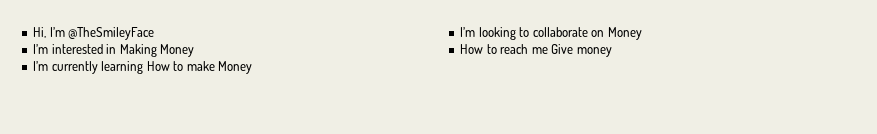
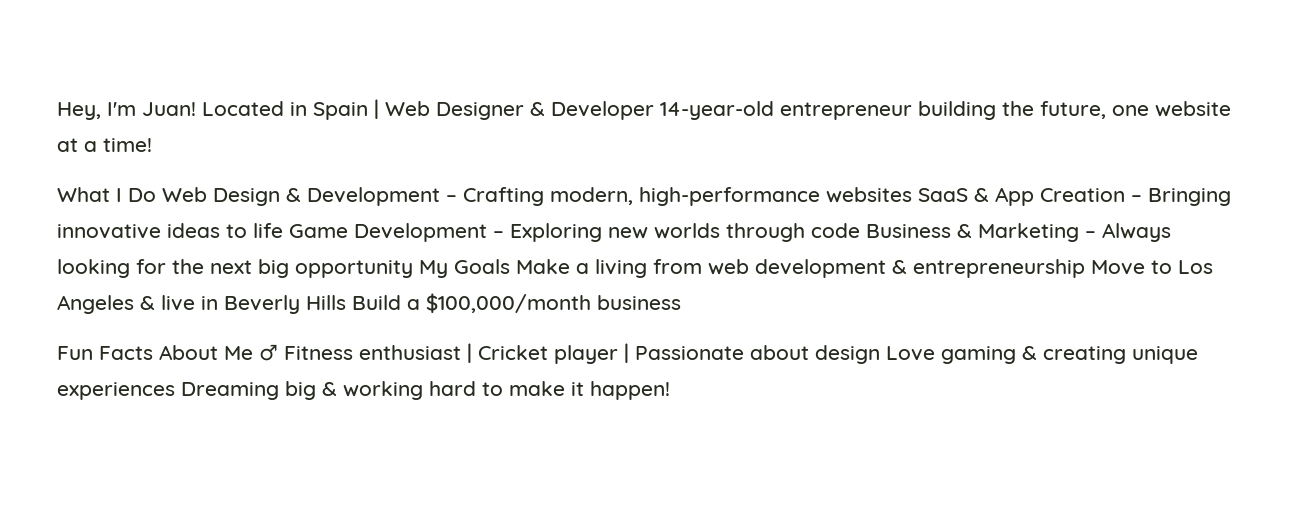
- Hi, I’m @TheSmileyFace
- I’m interested in Making Money
- I’m currently learning How to make Money
- I’m looking to collaborate on Money
- How to reach me Give money
+ Hey, I'm Juan! Located in Spain | Web Designer & Developer 14-year-old entrepreneur building the future, one website at a time!
+ What I Do Web Design & Development – Crafting modern, high-performance websites SaaS & App Creation – Bringing innovative ideas to life Game Development – Exploring new worlds through code Business & Marketing – Always looking for the next big opportunity My Goals Make a living from web development & entrepreneurship Move to Los Angeles & live in Beverly Hills Build a $100,000/month business
+ Fun Facts About Me ♂ Fitness enthusiast | Cricket player | Passionate about design Love gaming & creating unique experiences Dreaming big & working hard to make it happen!

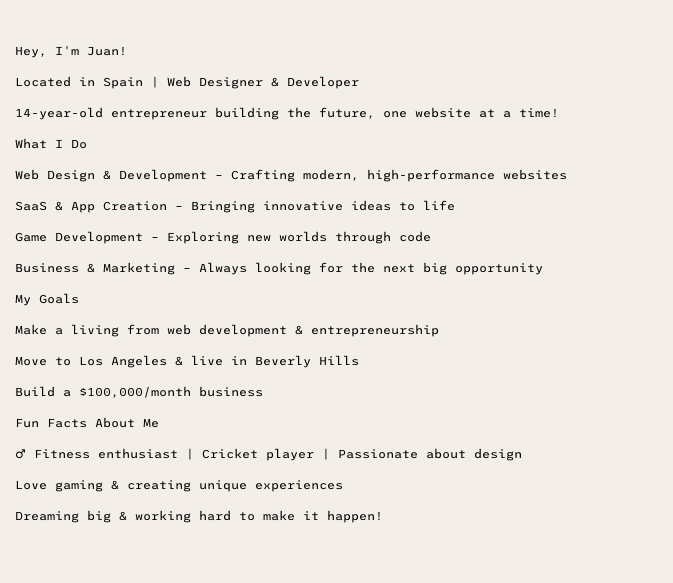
- Hey, I'm Juan! Located in Spain | Web Designer & Developer 14-year-old entrepreneur building the future, one website at a time!
+ Hey, I'm Juan!
+ Located in Spain | Web Designer & Developer
+ 14-year-old entrepreneur building the future, one website at a time!
- What I Do Web Design & Development – Crafting modern, high-performance websites SaaS & App Creation – Bringing innovative ideas to life Game Development – Exploring new worlds through code Business & Marketing – Always looking for the next big opportunity My Goals Make a living from web development & entrepreneurship Move to Los Angeles & live in Beverly Hills Build a $100,000/month business
+ What I Do
+ Web Design & Development – Crafting modern, high-performance websites
+ SaaS & App Creation – Bringing innovative ideas to life
+ Game Development – Exploring new worlds through code
+ Business & Marketing – Always looking for the next big opportunity
+ My Goals
+ Make a living from web development & entrepreneurship
+ Move to Los Angeles & live in Beverly Hills
+ Build a $100,000/month business
- Fun Facts About Me ♂ Fitness enthusiast | Cricket player | Passionate about design Love gaming & creating unique experiences Dreaming big & working hard to make it happen!
+ Fun Facts About Me
+ ♂ Fitness enthusiast | Cricket player | Passionate about design
+ Love gaming & creating unique experiences
+ Dreaming big & working hard to make it happen!

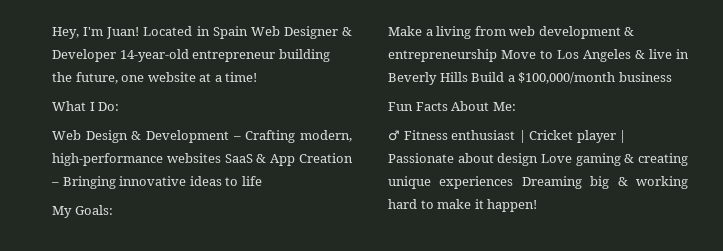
- Hey, I'm Juan!
- Located in Spain | Web Designer & Developer
- 14-year-old entrepreneur building the future, one website at a time!
+ Hey, I'm Juan! Located in Spain Web Designer & Developer 14-year-old entrepreneur building the future, one website at a time!
- What I Do
+ What I Do:
- Web Design & Development – Crafting modern, high-performance websites
- SaaS & App Creation – Bringing innovative ideas to life
+ Web Design & Development – Crafting modern, high-performance websites SaaS & App Creation – Bringing innovative ideas to life
- Game Development – Exploring new worlds through code
- Business & Marketing – Always looking for the next big opportunity
- My Goals
+ My Goals:
- Make a living from web development & entrepreneurship
- Move to Los Angeles & live in Beverly Hills
- Build a $100,000/month business
+ Make a living from web development & entrepreneurship Move to Los Angeles & live in Beverly Hills Build a $100,000/month business
- Fun Facts About Me
+ Fun Facts About Me:
- ♂ Fitness enthusiast | Cricket player | Passionate about design
- Love gaming & creating unique experiences
- Dreaming big & working hard to make it happen!
+ ♂ Fitness enthusiast | Cricket player | Passionate about design Love gaming & creating unique experiences Dreaming big & working hard to make it happen!

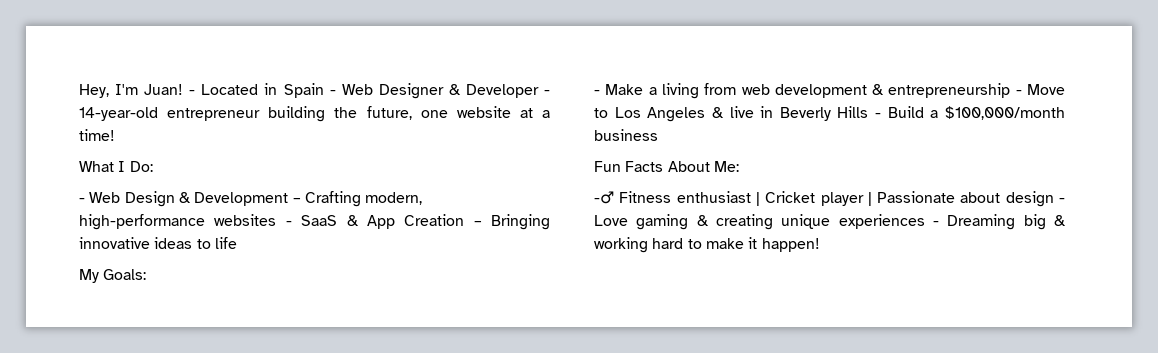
- Located in Spain Web Designer & Developer 14-year-old entrepreneur building the future, one website at a time!
+ - Located in Spain - Web Designer & Developer - 14-year-old entrepreneur building the future, one website at a time!
- Web Design & Development – Crafting modern, high-performance websites SaaS & App Creation – Bringing innovative ideas to life
+ - Web Design & Development – Crafting modern, high-performance websites - SaaS & App Creation – Bringing innovative ideas to life
- Make a living from web development & entrepreneurship Move to Los Angeles & live in Beverly Hills Build a $100,000/month business
+ - Make a living from web development & entrepreneurship - Move to Los Angeles & live in Beverly Hills - Build a $100,000/month business
- ♂ Fitness enthusiast | Cricket player | Passionate about design Love gaming & creating unique experiences Dreaming big & working hard to make it happen!
+ -♂ Fitness enthusiast | Cricket player | Passionate about design - Love gaming & creating unique experiences - Dreaming big & working hard to make it happen!

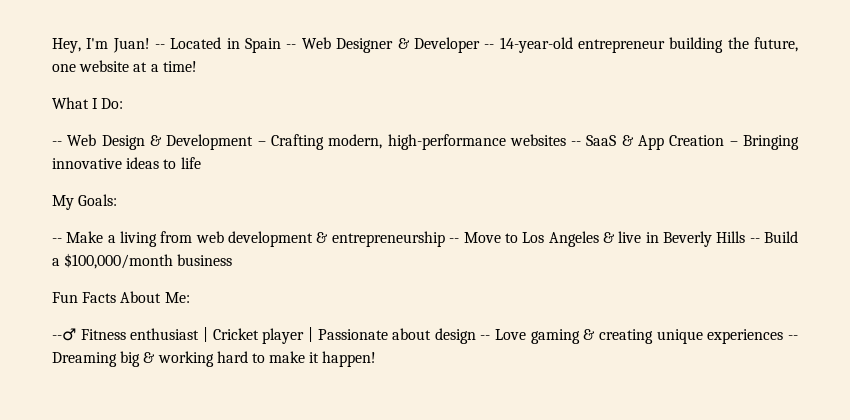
- - Located in Spain - Web Designer & Developer - 14-year-old entrepreneur building the future, one website at a time!
+ -- Located in Spain -- Web Designer & Developer -- 14-year-old entrepreneur building the future, one website at a time!
- - Web Design & Development – Crafting modern, high-performance websites - SaaS & App Creation – Bringing innovative ideas to life
+ -- Web Design & Development – Crafting modern, high-performance websites -- SaaS & App Creation – Bringing innovative ideas to life
- - Make a living from web development & entrepreneurship - Move to Los Angeles & live in Beverly Hills - Build a $100,000/month business
+ -- Make a living from web development & entrepreneurship -- Move to Los Angeles & live in Beverly Hills -- Build a $100,000/month business
- -♂ Fitness enthusiast | Cricket player | Passionate about design - Love gaming & creating unique experiences - Dreaming big & working hard to make it happen!
+ --♂ Fitness enthusiast | Cricket player | Passionate about design -- Love gaming & creating unique experiences -- Dreaming big & working hard to make it happen!

